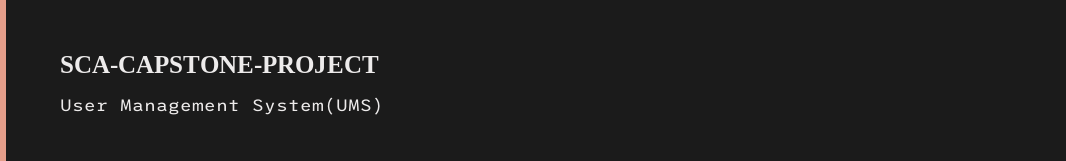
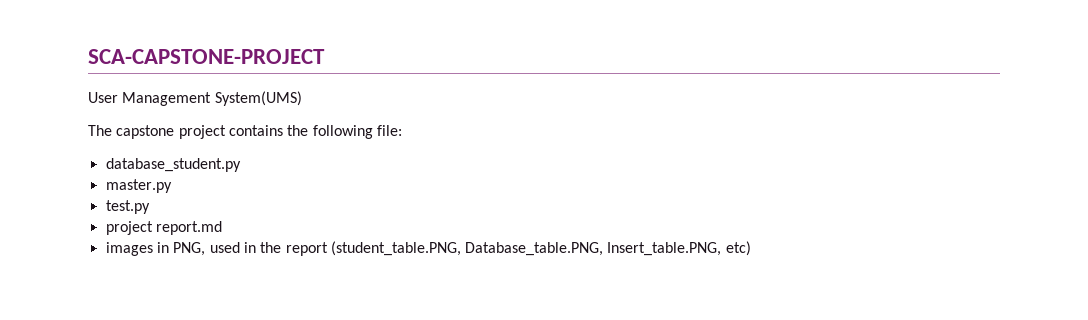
+ The capstone project contains the following file:
+ database_student.py
+ master.py
+ test.py
+ project report.md
+ images in PNG, used in the report (student_table.PNG, Database_table.PNG, Insert_table.PNG, etc)

